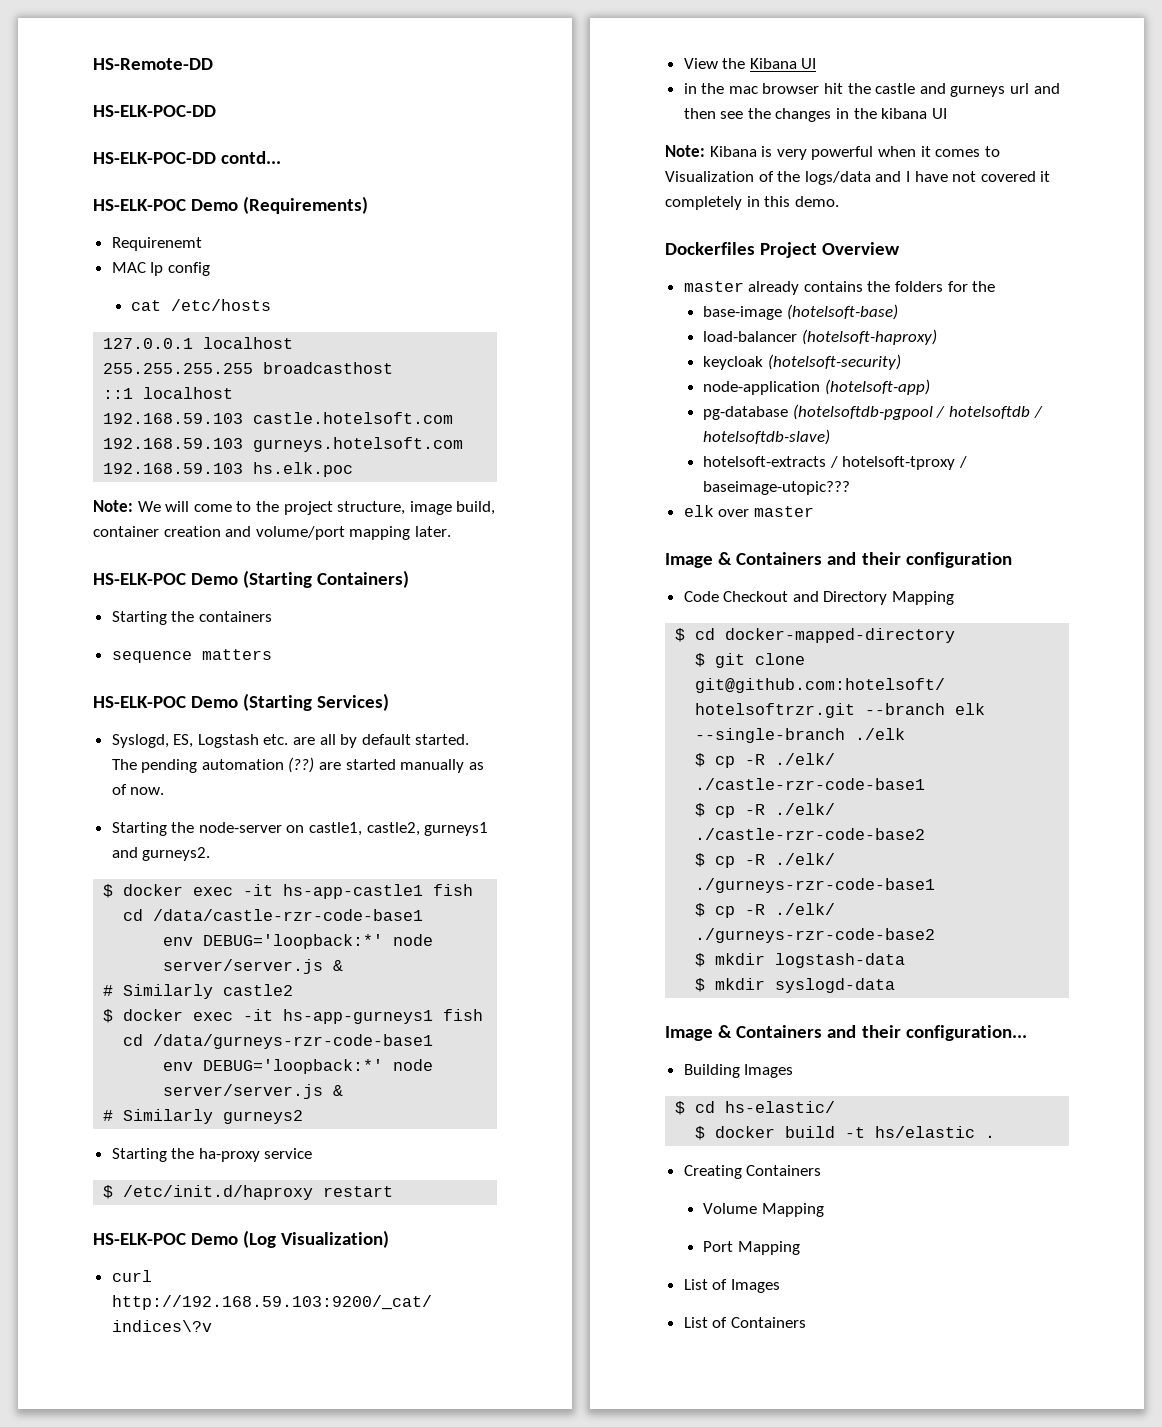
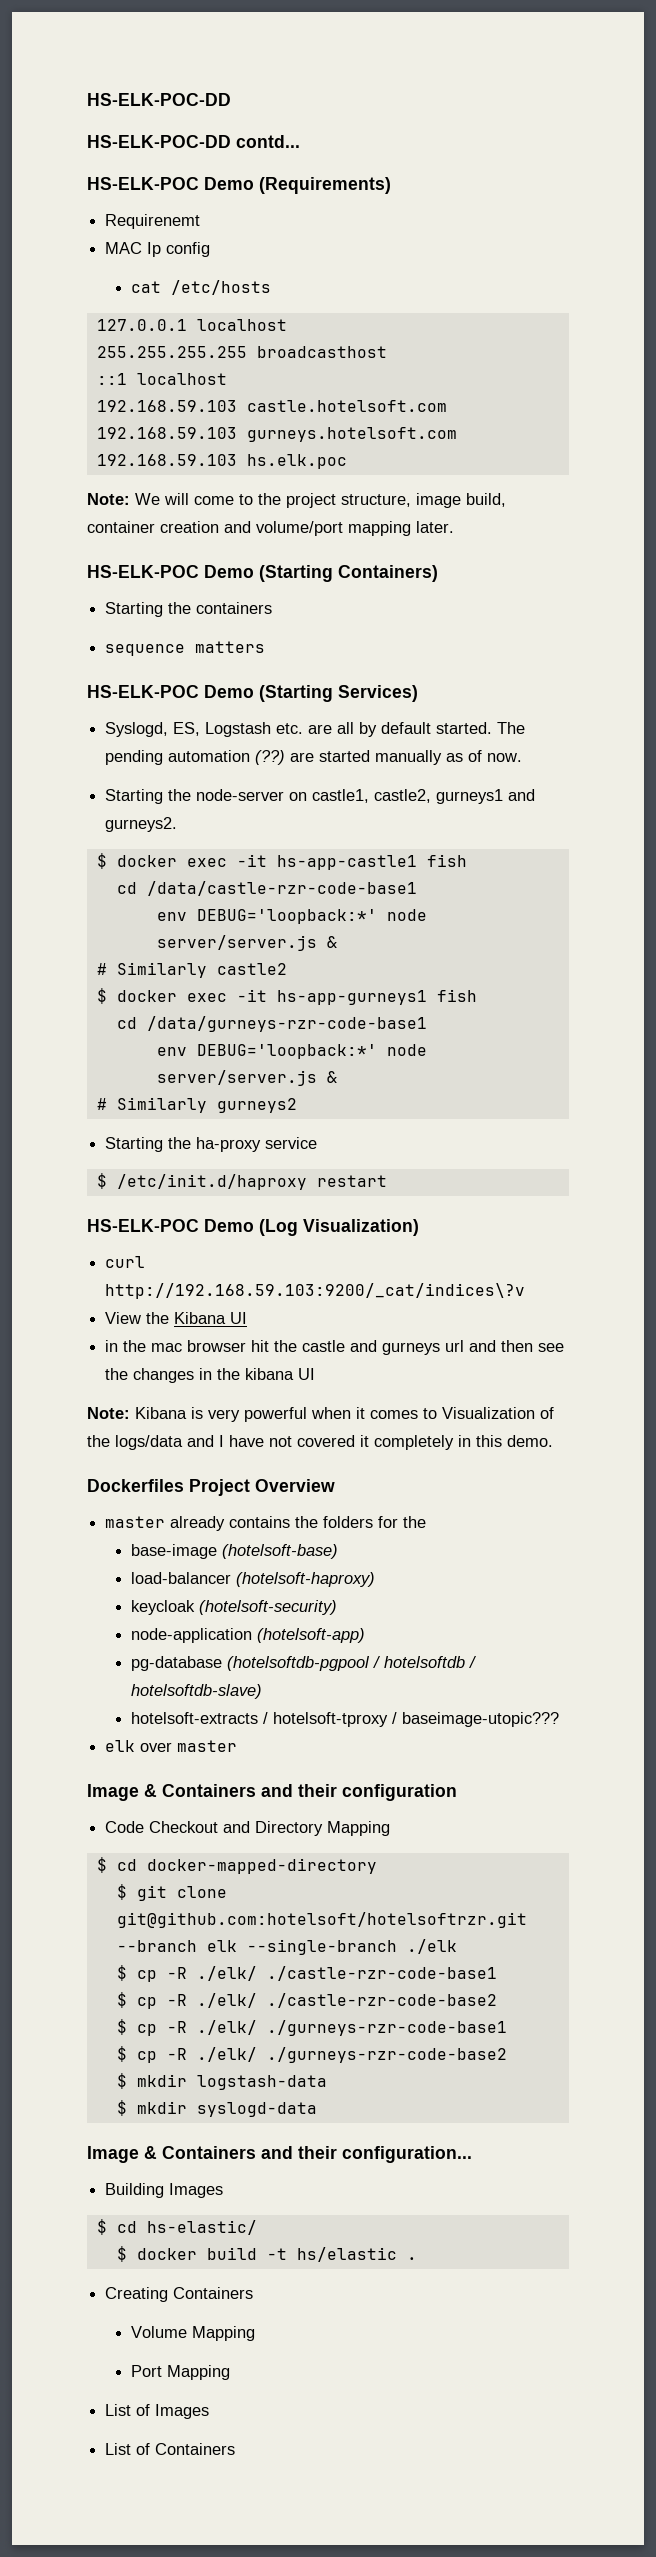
- HS-Remote-DD

